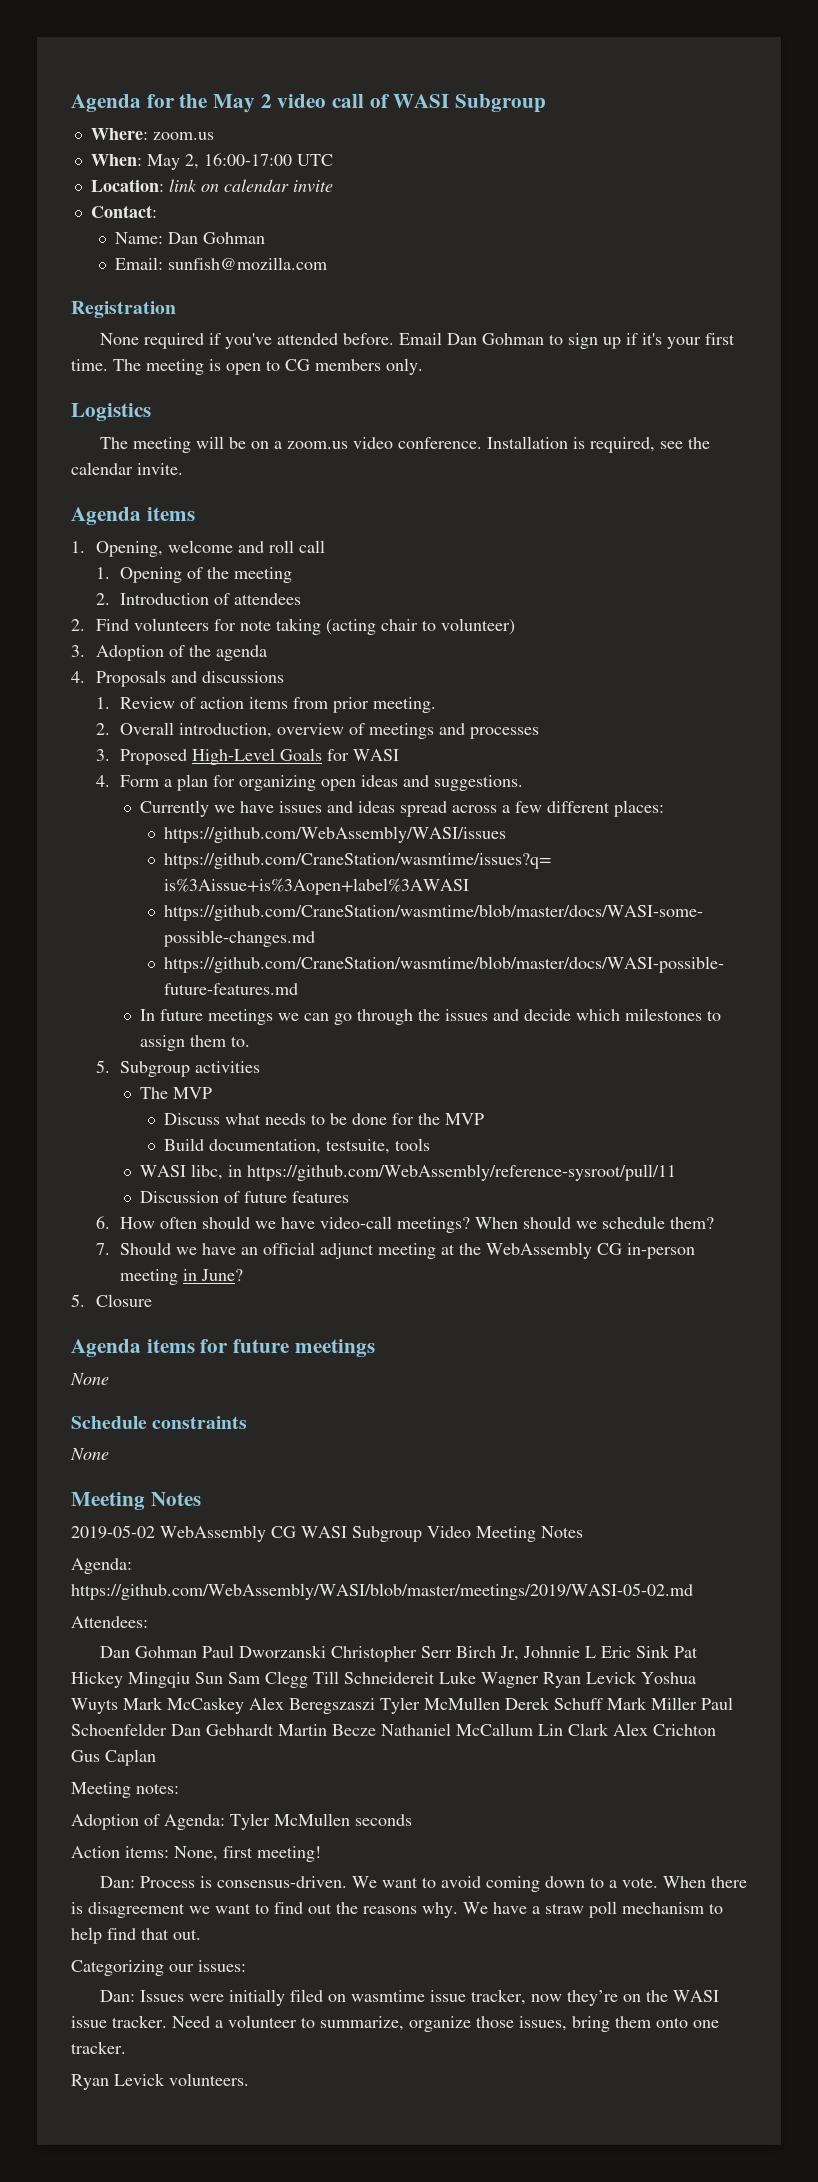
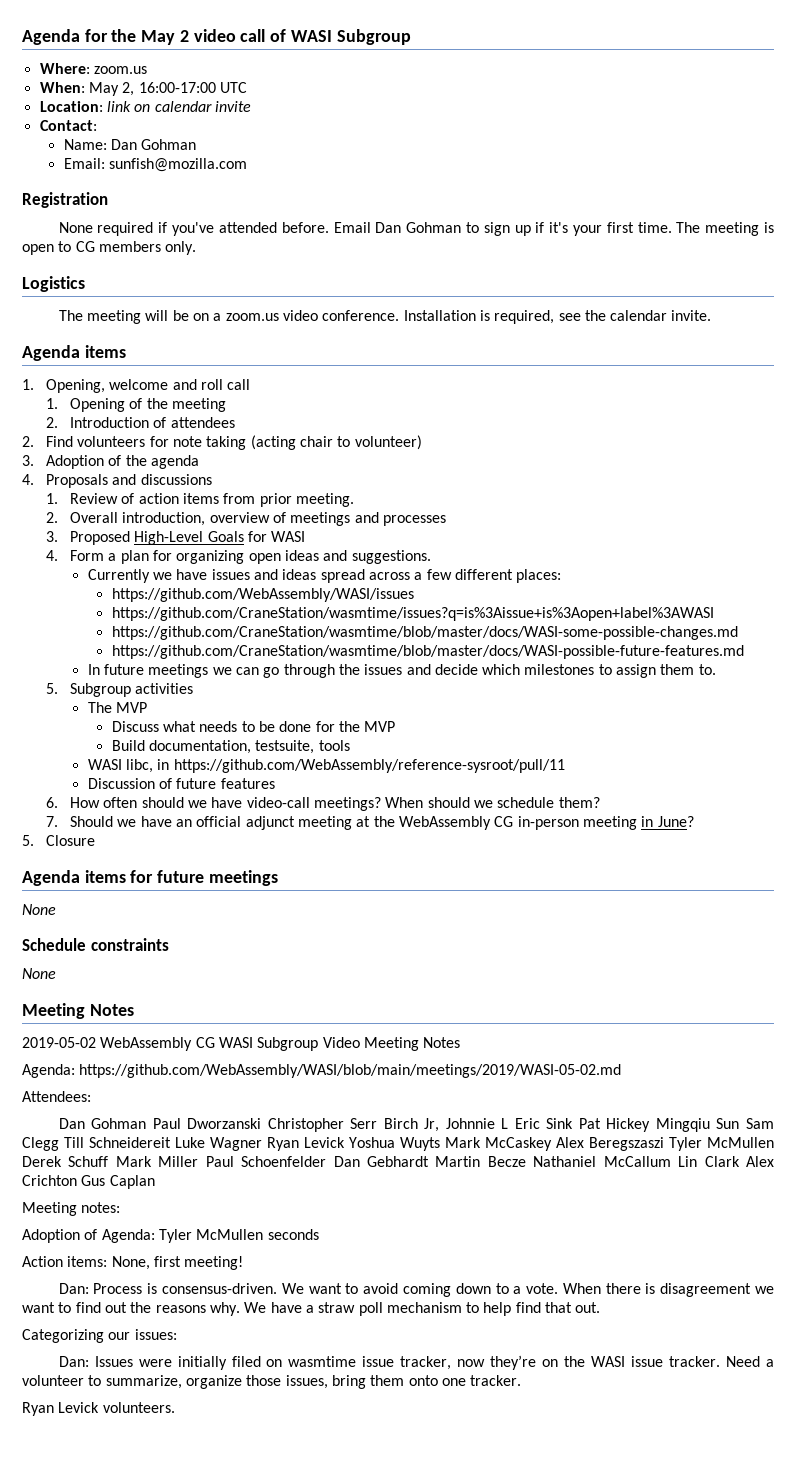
- Agenda: https://github.com/WebAssembly/WASI/blob/master/meetings/2019/WASI-05-02.md
+ Agenda: https://github.com/WebAssembly/WASI/blob/main/meetings/2019/WASI-05-02.md

